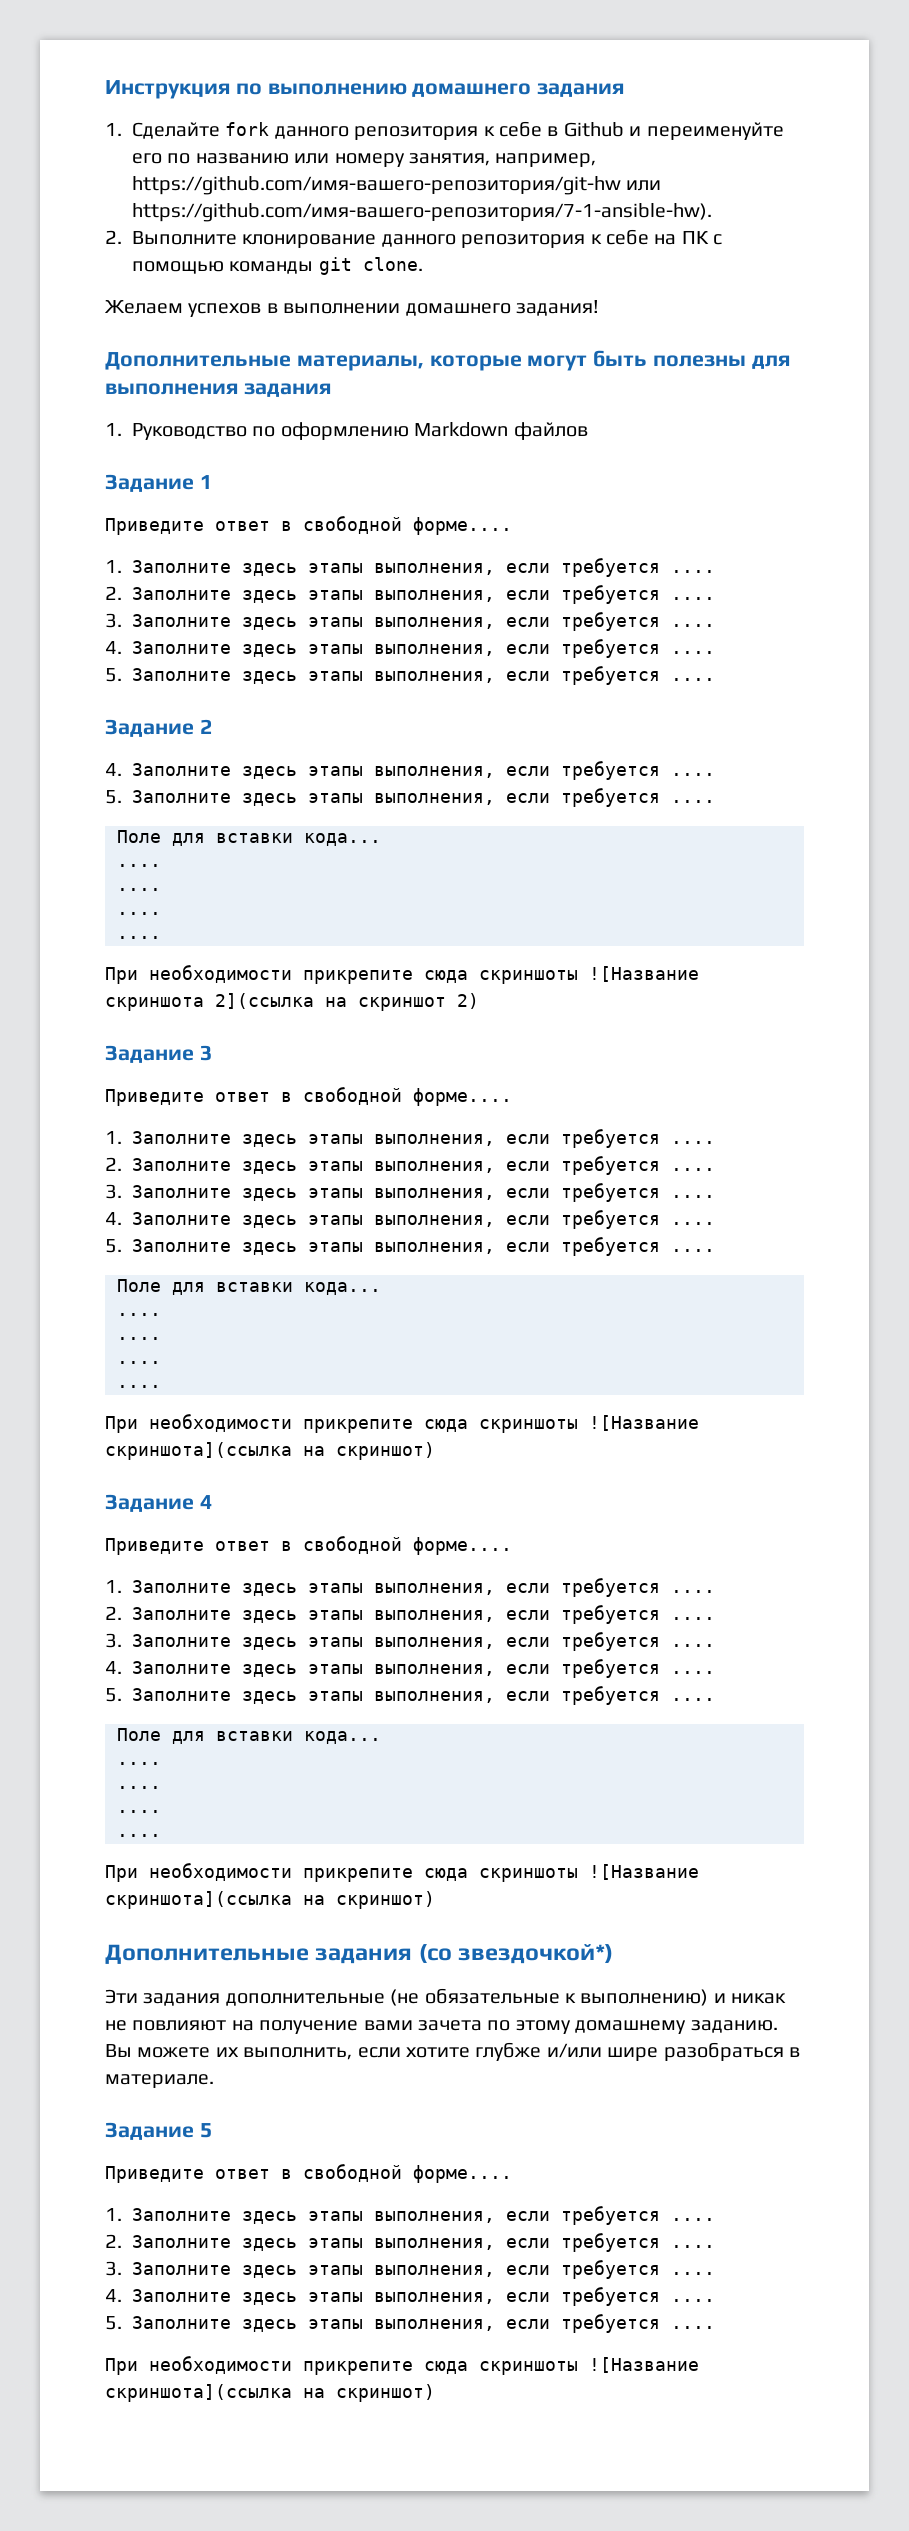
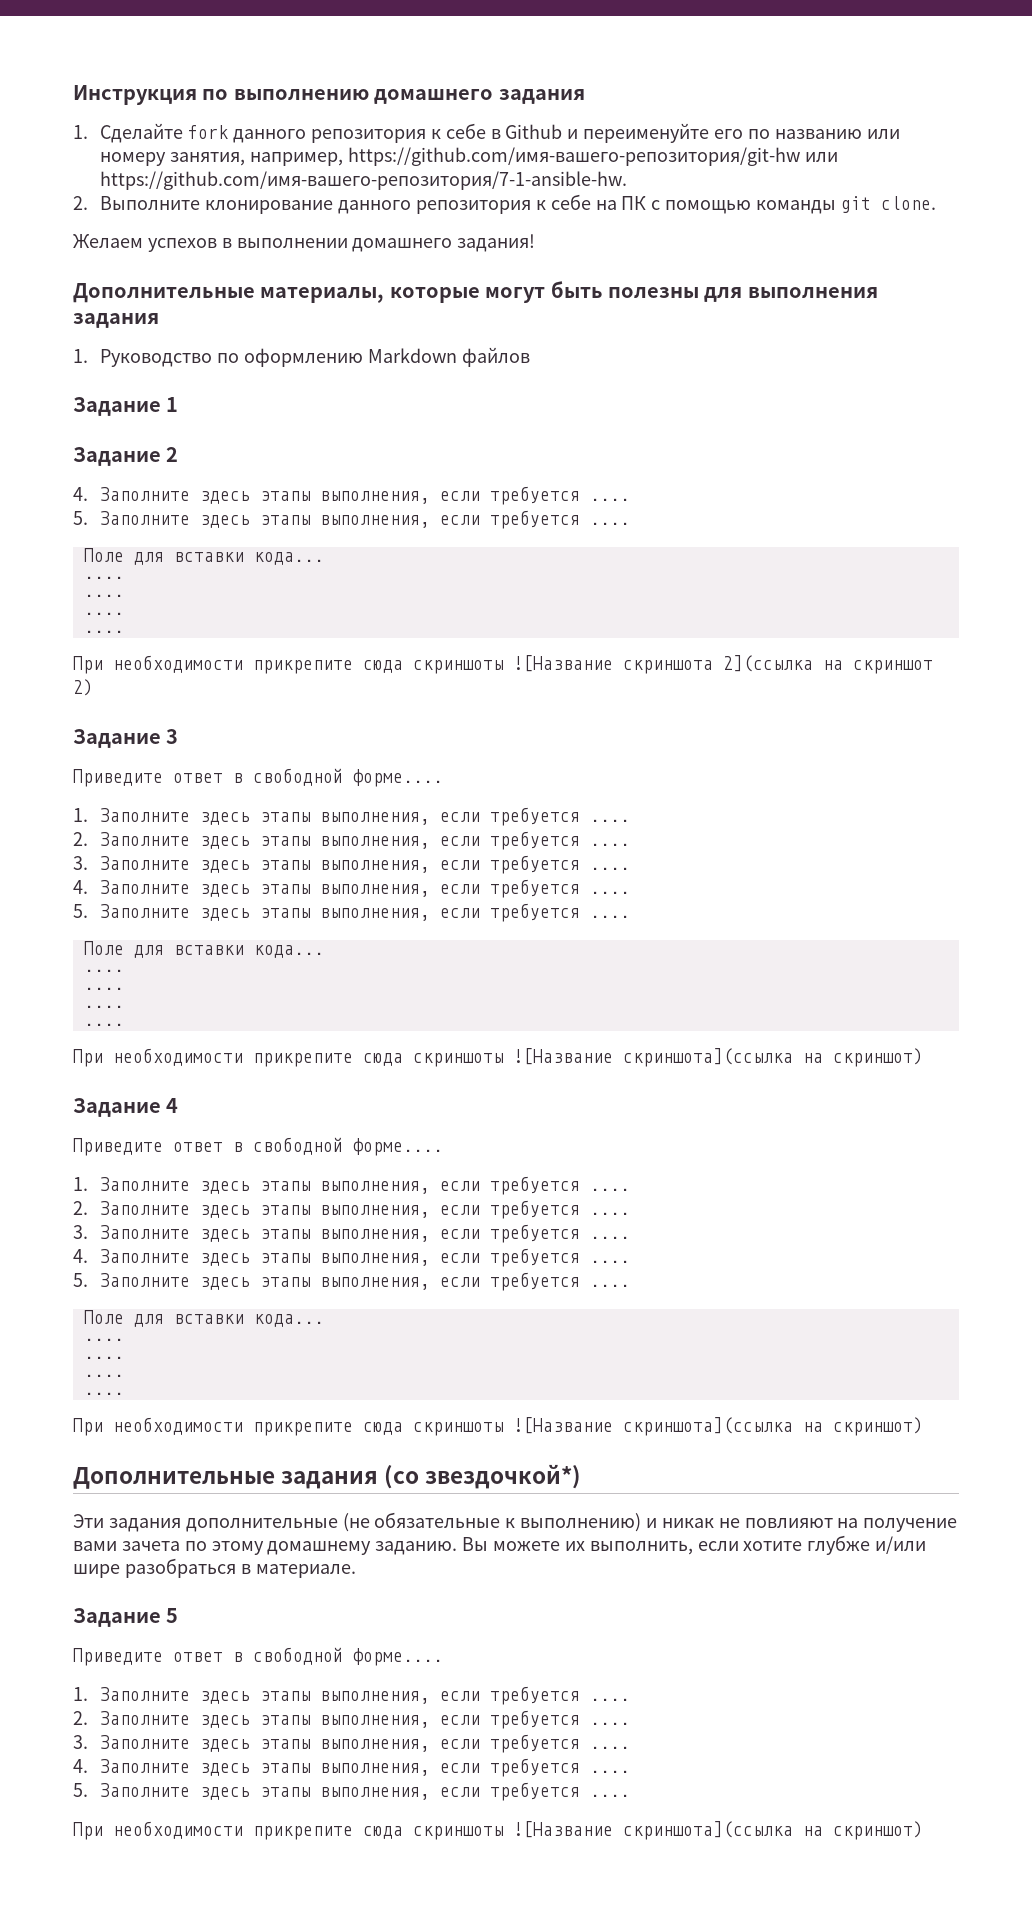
- 1. Сделайте fork данного репозитория к себе в Github и переименуйте его по названию или номеру занятия, например, https://github.com/имя-вашего-репозитория/git-hw или https://github.com/имя-вашего-репозитория/7-1-ansible-hw).
+ 1. Сделайте fork данного репозитория к себе в Github и переименуйте его по названию или номеру занятия, например, https://github.com/имя-вашего-репозитория/git-hw или https://github.com/имя-вашего-репозитория/7-1-ansible-hw.
  Задание 1
- Приведите ответ в свободной форме....
- 1. Заполните здесь этапы выполнения, если требуется ....
- 2. Заполните здесь этапы выполнения, если требуется ....
- 3. Заполните здесь этапы выполнения, если требуется ....
- 4. Заполните здесь этапы выполнения, если требуется ....
- 5. Заполните здесь этапы выполнения, если требуется ....

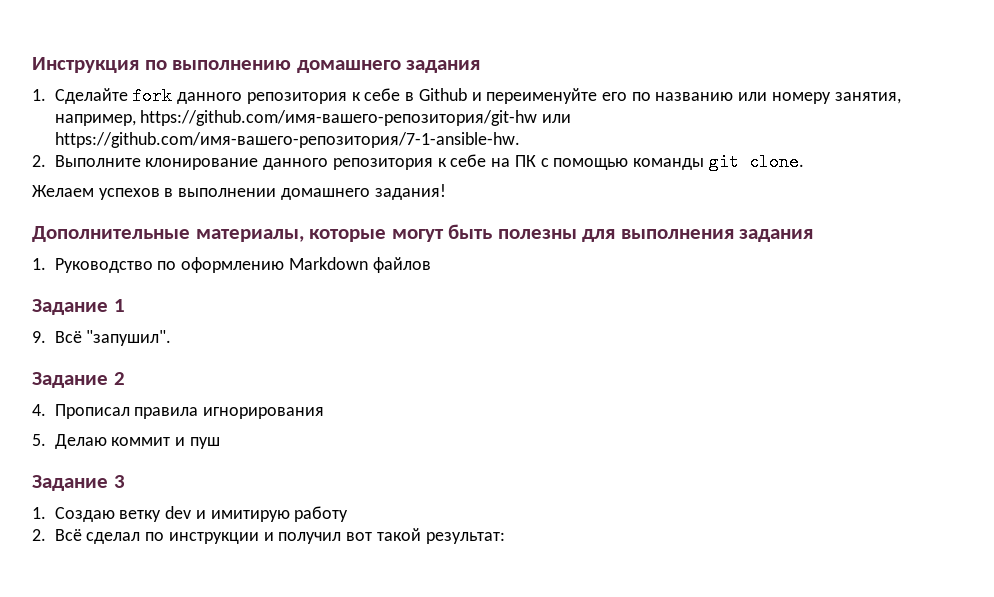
+ 9. Всё "запушил".
  Задание 2
- 4. Заполните здесь этапы выполнения, если требуется ....
- 5. Заполните здесь этапы выполнения, если требуется ....
- Поле для вставки кода...
- ....
- ....
- ....
- ....
- При необходимости прикрепитe сюда скриншоты ![Название скриншота 2](ссылка на скриншот 2)
+ 4. Прописал правила игнорирования
+ 5. Делаю коммит и пуш
  Задание 3
- Приведите ответ в свободной форме....
- 1. Заполните здесь этапы выполнения, если требуется ....
- 2. Заполните здесь этапы выполнения, если требуется ....
- 3. Заполните здесь этапы выполнения, если требуется ....
- 4. Заполните здесь этапы выполнения, если требуется ....
- 5. Заполните здесь этапы выполнения, если требуется ....
- Поле для вставки кода...
- ....
- ....
- ....
- ....
- При необходимости прикрепитe сюда скриншоты ![Название скриншота](ссылка на скриншот)
- Задание 4
- Приведите ответ в свободной форме....
- 1. Заполните здесь этапы выполнения, если требуется ....
- 2. Заполните здесь этапы выполнения, если требуется ....
- 3. Заполните здесь этапы выполнения, если требуется ....
- 4. Заполните здесь этапы выполнения, если требуется ....
- 5. Заполните здесь этапы выполнения, если требуется ....
- Поле для вставки кода...
- ....
- ....
- ....
- ....
- При необходимости прикрепитe сюда скриншоты ![Название скриншота](ссылка на скриншот)
- Дополнительные задания (со звездочкой*)
- Эти задания дополнительные (не обязательные к выполнению) и никак не повлияют на получение вами зачета по этому домашнему заданию. Вы можете их выполнить, если хотите глубже и/или шире разобраться в материале.
- Задание 5
- Приведите ответ в свободной форме....
- 1. Заполните здесь этапы выполнения, если требуется ....
- 2. Заполните здесь этапы выполнения, если требуется ....
- 3. Заполните здесь этапы выполнения, если требуется ....
- 4. Заполните здесь этапы выполнения, если требуется ....
- 5. Заполните здесь этапы выполнения, если требуется ....
- При необходимости прикрепитe сюда скриншоты ![Название скриншота](ссылка на скриншот)
+ 1. Создаю ветку dev и имитирую работу
+ 2. Всё сделал по инструкции и получил вот такой результат:

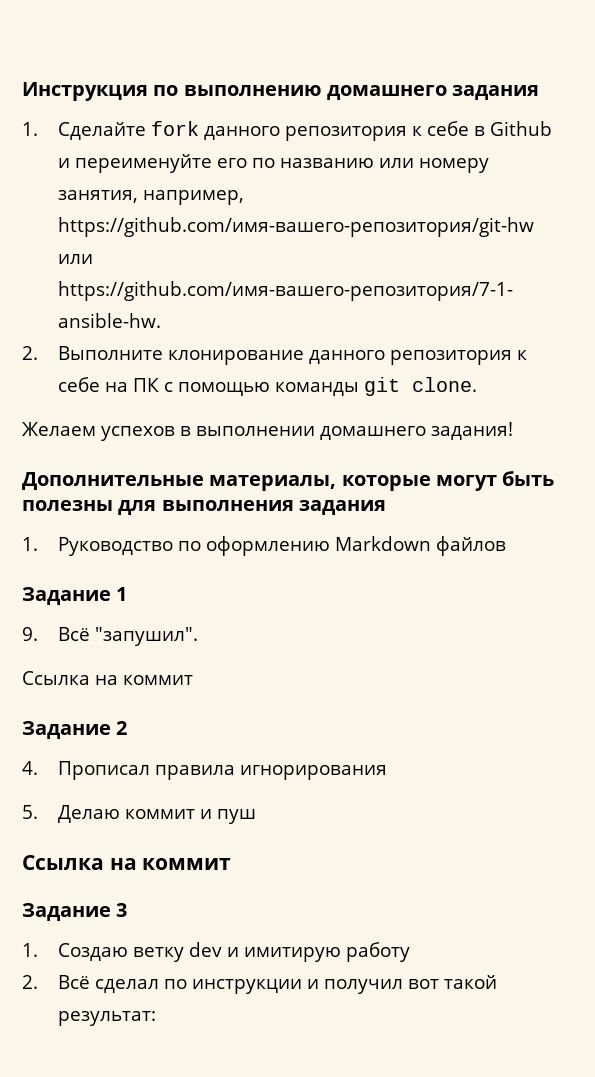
  9. Всё "запушил".
+ Ссылка на коммит
  5. Делаю коммит и пуш
+ Ссылка на коммит

